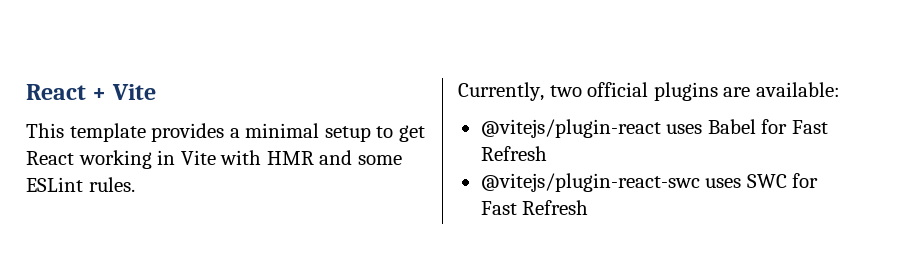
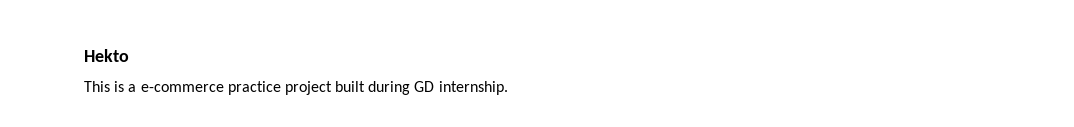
- React + Vite
- This template provides a minimal setup to get React working in Vite with HMR and some ESLint rules.
- Currently, two official plugins are available:
- @vitejs/plugin-react uses Babel for Fast Refresh
- @vitejs/plugin-react-swc uses SWC for Fast Refresh
+ Hekto
+ This is a e-commerce practice project built during GD internship.

